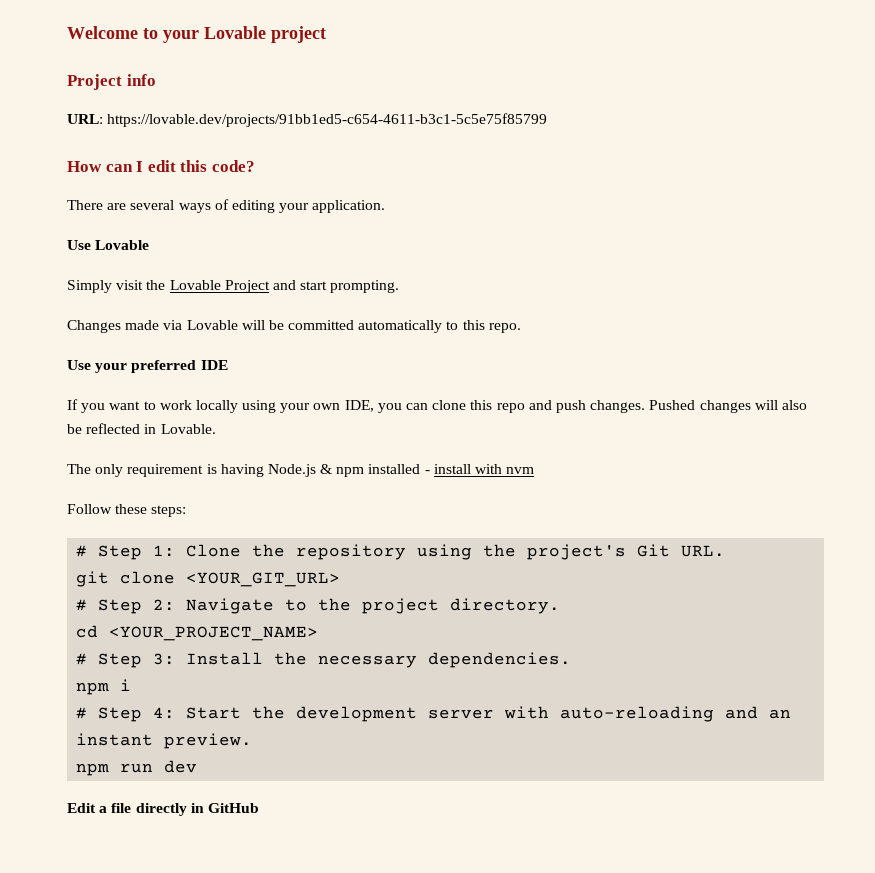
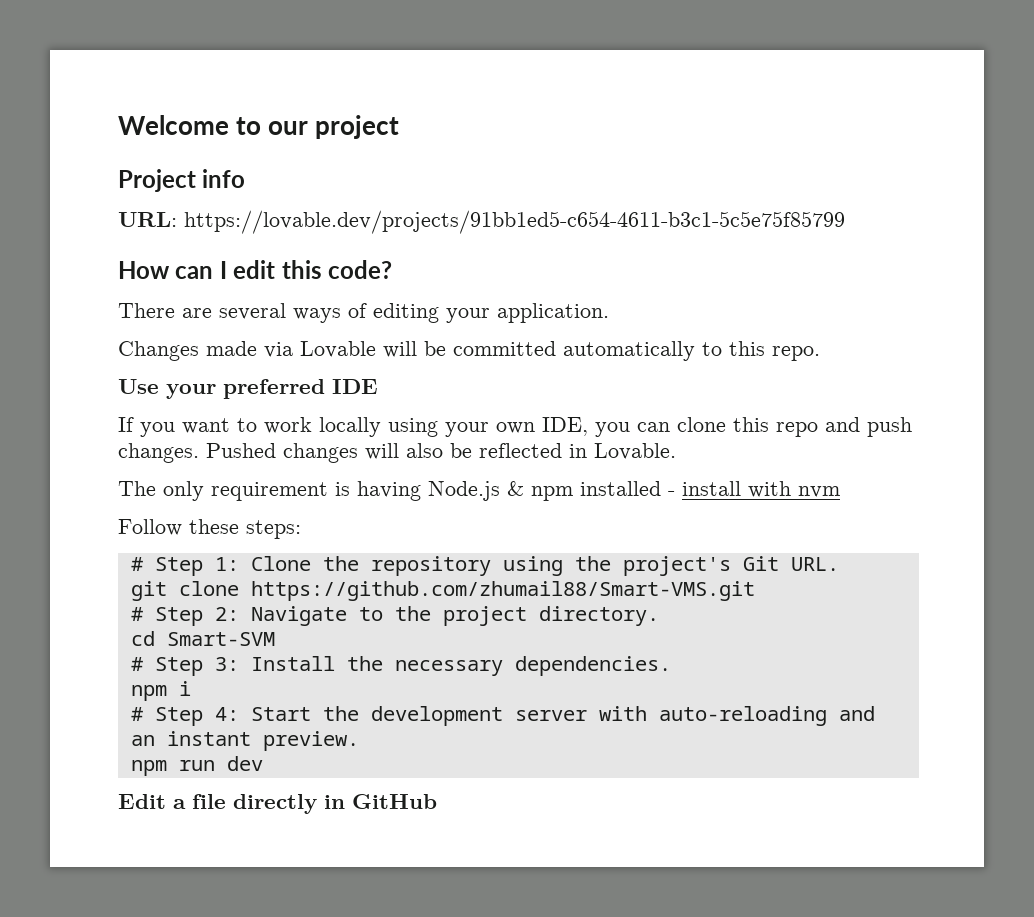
- Welcome to your Lovable project
+ Welcome to our project
- Use Lovable
- Simply visit the Lovable Project and start prompting.
- git clone <YOUR_GIT_URL>
+ git clone https://github.com/zhumail88/Smart-VMS.git
- cd <YOUR_PROJECT_NAME>
+ cd Smart-SVM

